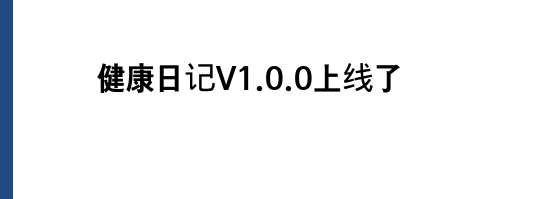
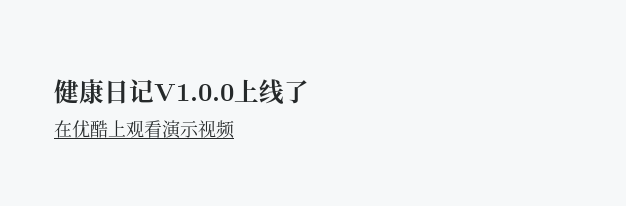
+ 在优酷上观看演示视频

